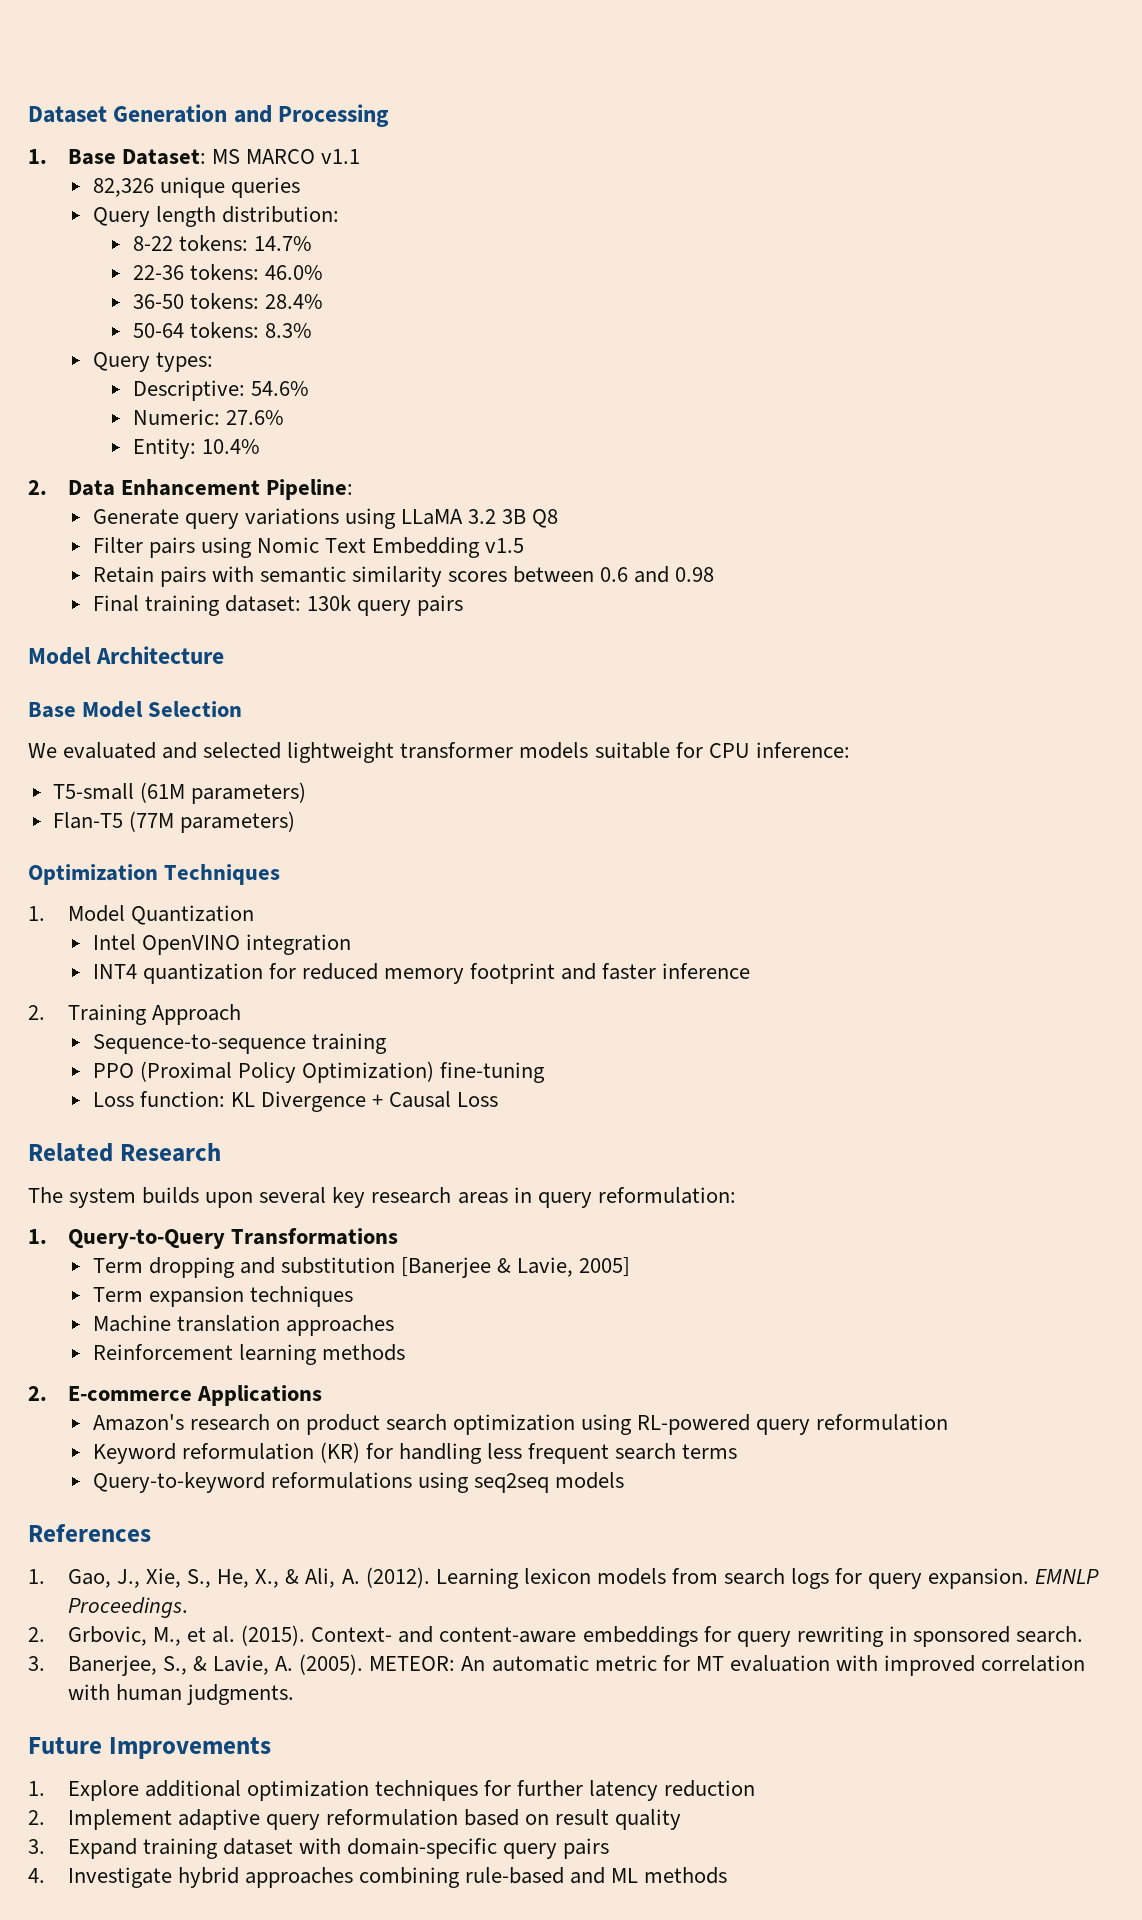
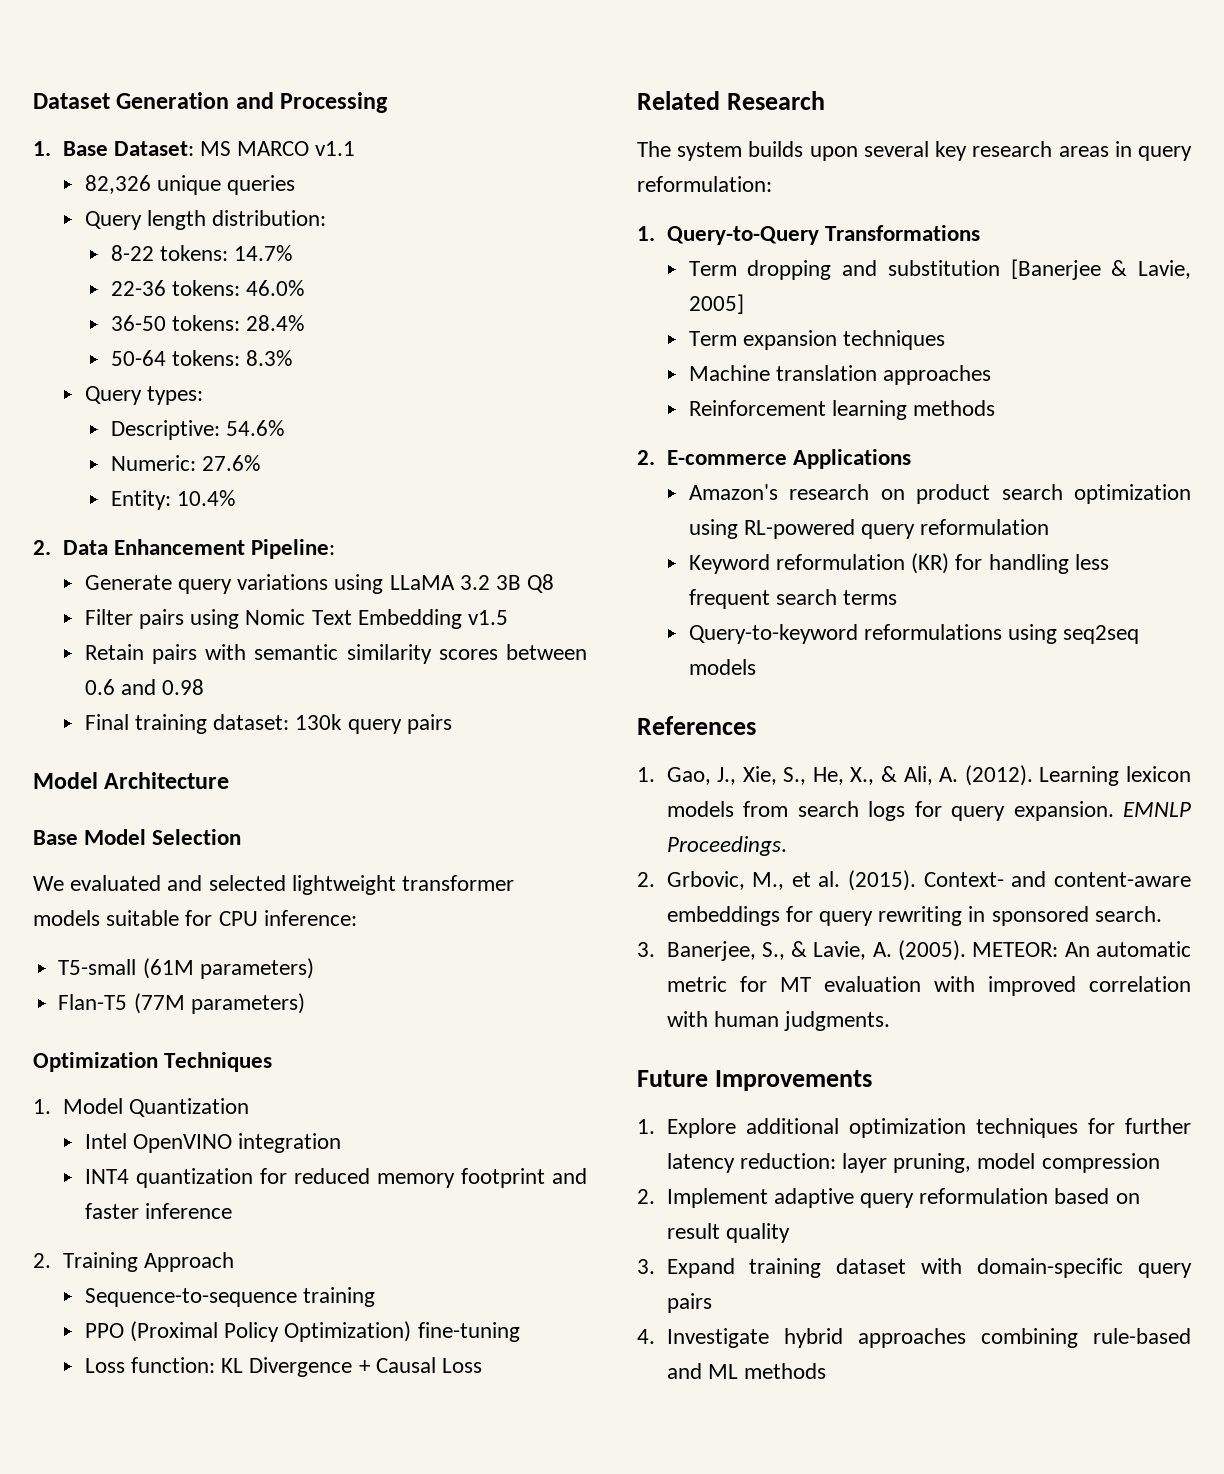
- 1. Explore additional optimization techniques for further latency reduction
+ 1. Explore additional optimization techniques for further latency reduction: layer pruning, model compression

